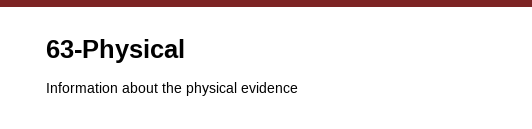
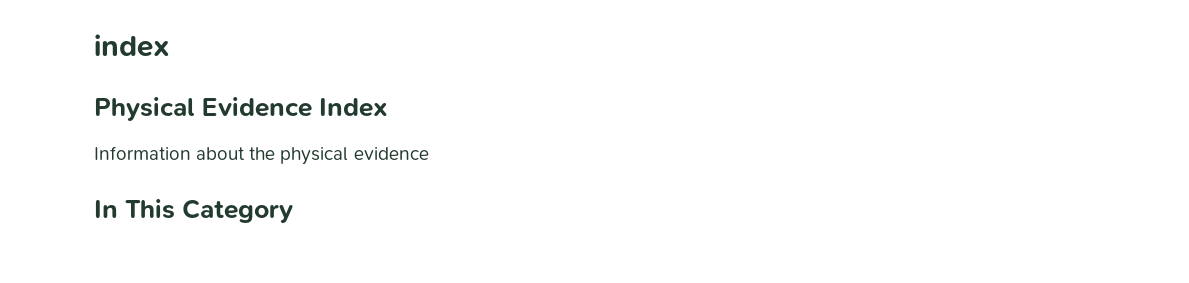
- 63-Physical
+ index
+ Physical Evidence Index
+ In This Category

